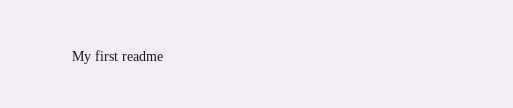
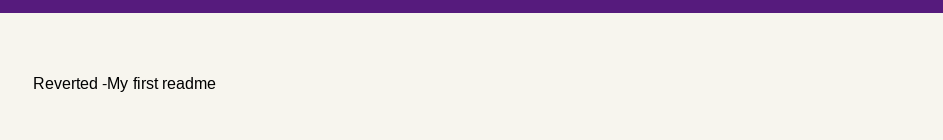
- My first readme
+ Reverted -My first readme

